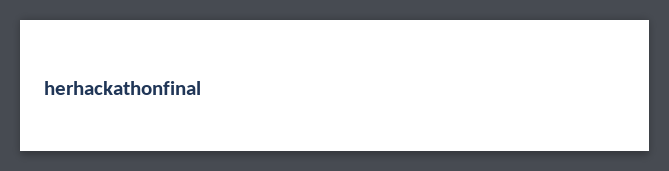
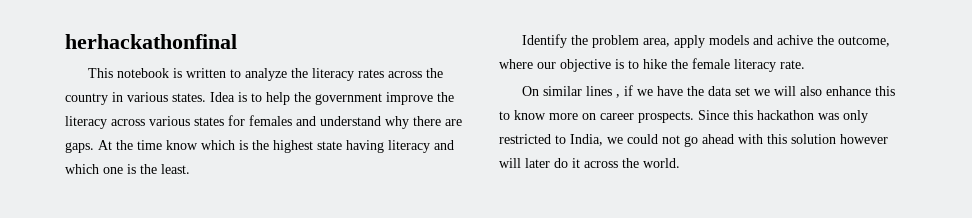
+ This notebook is written to analyze the literacy rates across the country in various states. Idea is to help the government improve the literacy across various states for females and understand why there are gaps. At the time know which is the highest state having literacy and which one is the least.
+ Identify the problem area, apply models and achive the outcome, where our objective is to hike the female literacy rate.
+ On similar lines , if we have the data set we will also enhance this to know more on career prospects. Since this hackathon was only restricted to India, we could not go ahead with this solution however will later do it across the world.

